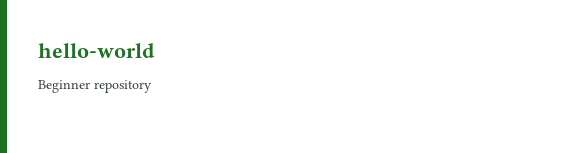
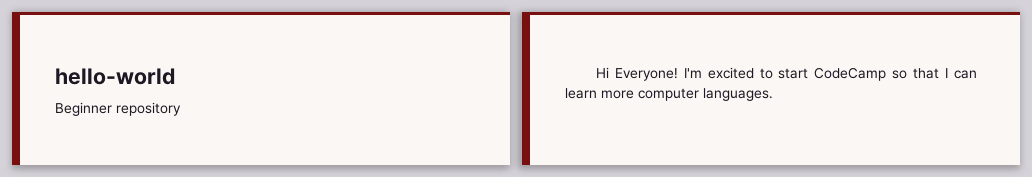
+ Hi Everyone! I'm excited to start CodeCamp so that I can learn more computer languages.

